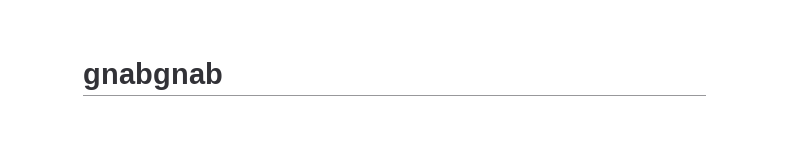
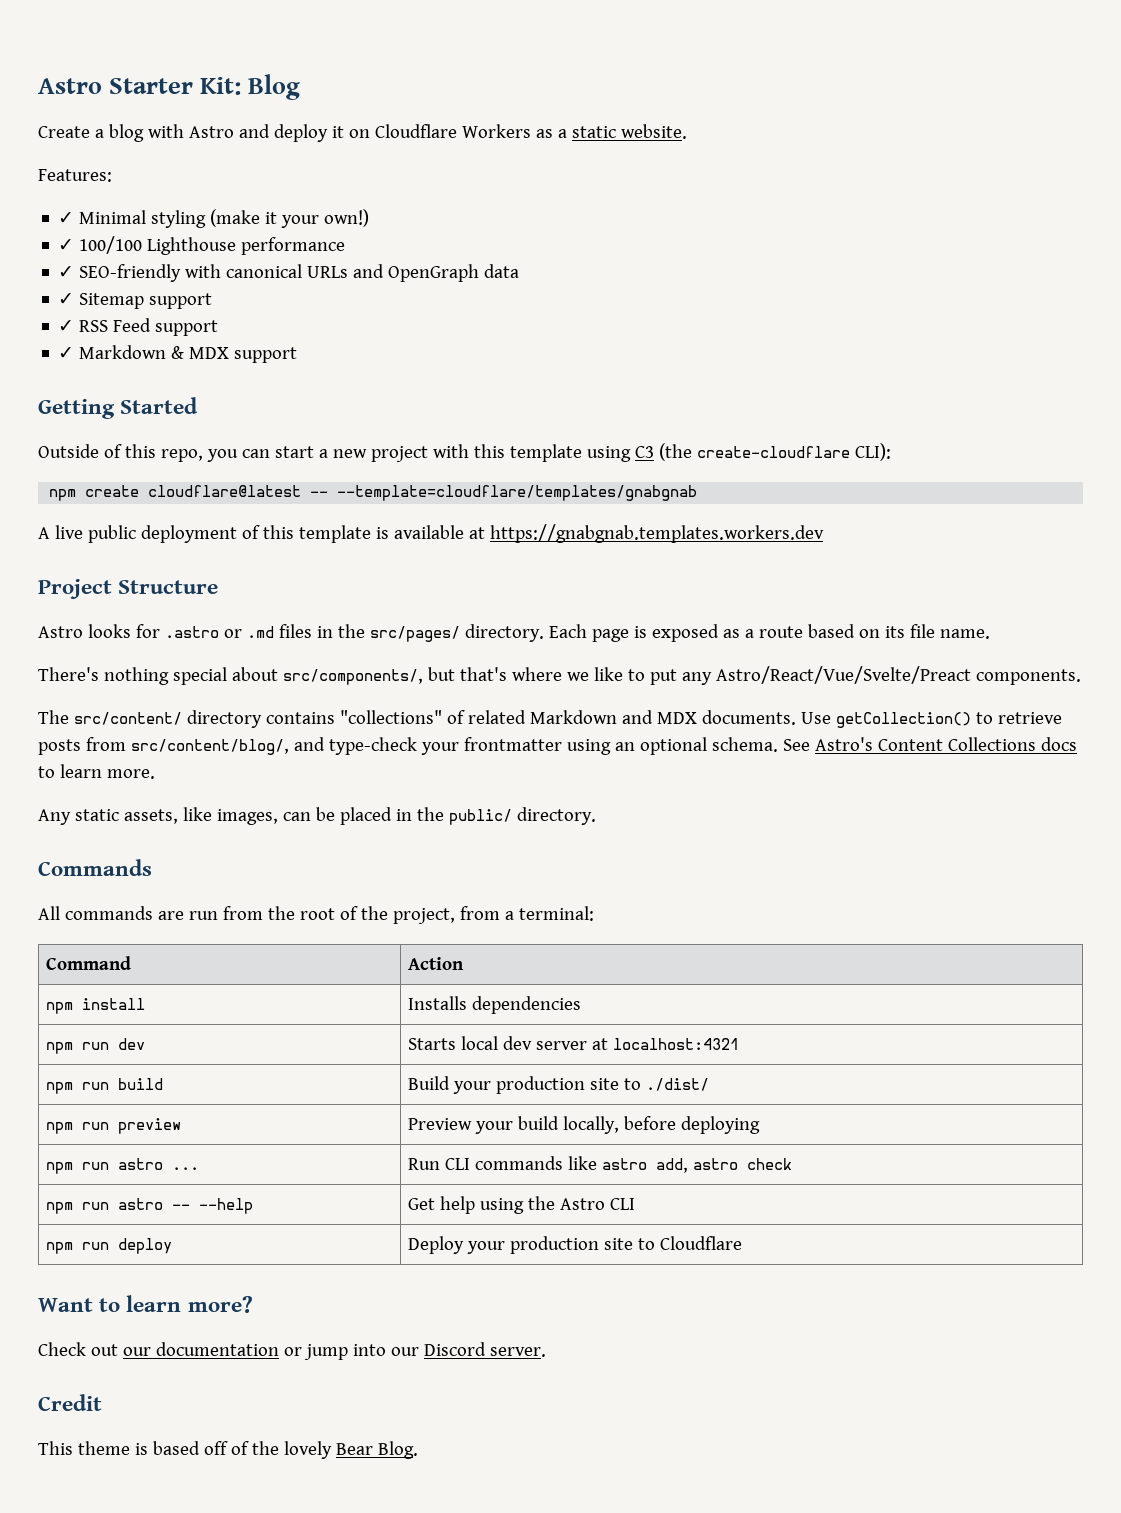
- gnabgnab
+ Astro Starter Kit: Blog
+ Create a blog with Astro and deploy it on Cloudflare Workers as a static website.
+ Features:
+ ✓ Minimal styling (make it your own!)
+ ✓ 100/100 Lighthouse performance
+ ✓ SEO-friendly with canonical URLs and OpenGraph data
+ ✓ Sitemap support
+ ✓ RSS Feed support
+ ✓ Markdown & MDX support
+ Getting Started
+ Outside of this repo, you can start a new project with this template using C3 (the create-cloudflare CLI):
+ npm create cloudflare@latest -- --template=cloudflare/templates/gnabgnab
+ A live public deployment of this template is available at https://gnabgnab.templates.workers.dev
+ Project Structure
+ Astro looks for .astro or .md files in the src/pages/ directory. Each page is exposed as a route based on its file name.
+ There's nothing special about src/components/, but that's where we like to put any Astro/React/Vue/Svelte/Preact components.
+ The src/content/ directory contains "collections" of related Markdown and MDX documents. Use getCollection() to retrieve posts from src/content/blog/, and type-check your frontmatter using an optional schema. See Astro's Content Collections docs to learn more.
+ Any static assets, like images, can be placed in the public/ directory.
+ Commands
+ All commands are run from the root of the project, from a terminal:
+ Command | Action
+ npm install | Installs dependencies
+ npm run dev | Starts local dev server at localhost:4321
+ npm run build | Build your production site to ./dist/
+ npm run preview | Preview your build locally, before deploying
+ npm run astro ... | Run CLI commands like astro add, astro check
+ npm run astro -- --help | Get help using the Astro CLI
+ npm run deploy | Deploy your production site to Cloudflare
+ Want to learn more?
+ Check out our documentation or jump into our Discord server.
+ Credit
+ This theme is based off of the lovely Bear Blog.

